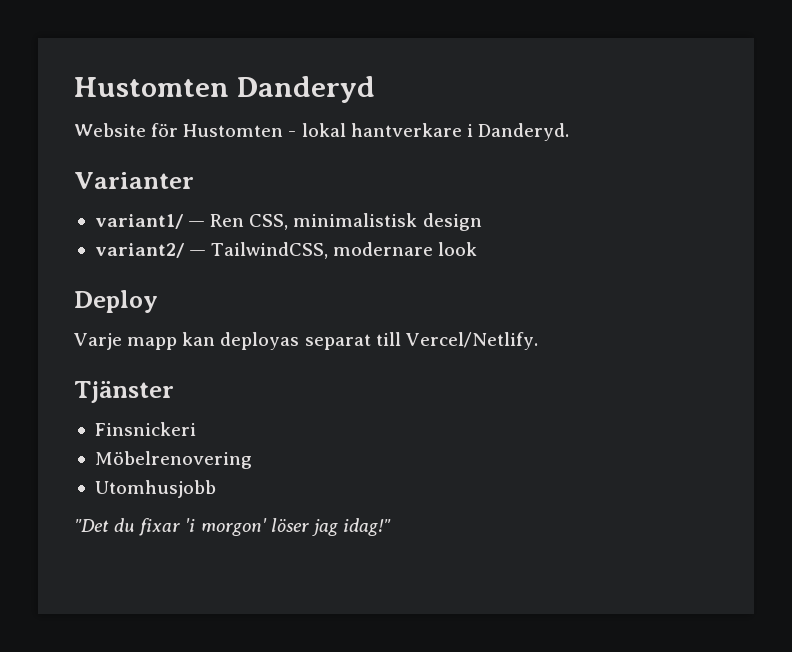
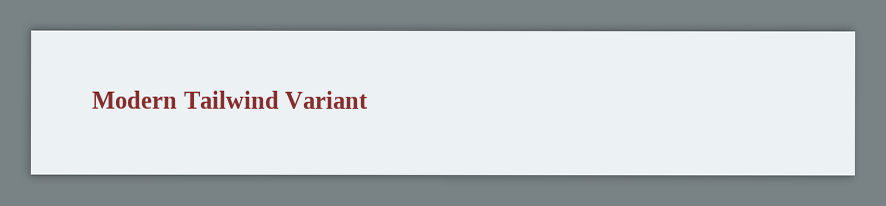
- Hustomten Danderyd
- Website för Hustomten - lokal hantverkare i Danderyd.
- Varianter
- variant1/ — Ren CSS, minimalistisk design
- variant2/ — TailwindCSS, modernare look
- Deploy
- Varje mapp kan deployas separat till Vercel/Netlify.
- Tjänster
- Finsnickeri
- Möbelrenovering
- Utomhusjobb
- "Det du fixar 'i morgon' löser jag idag!"
+ Modern Tailwind Variant

